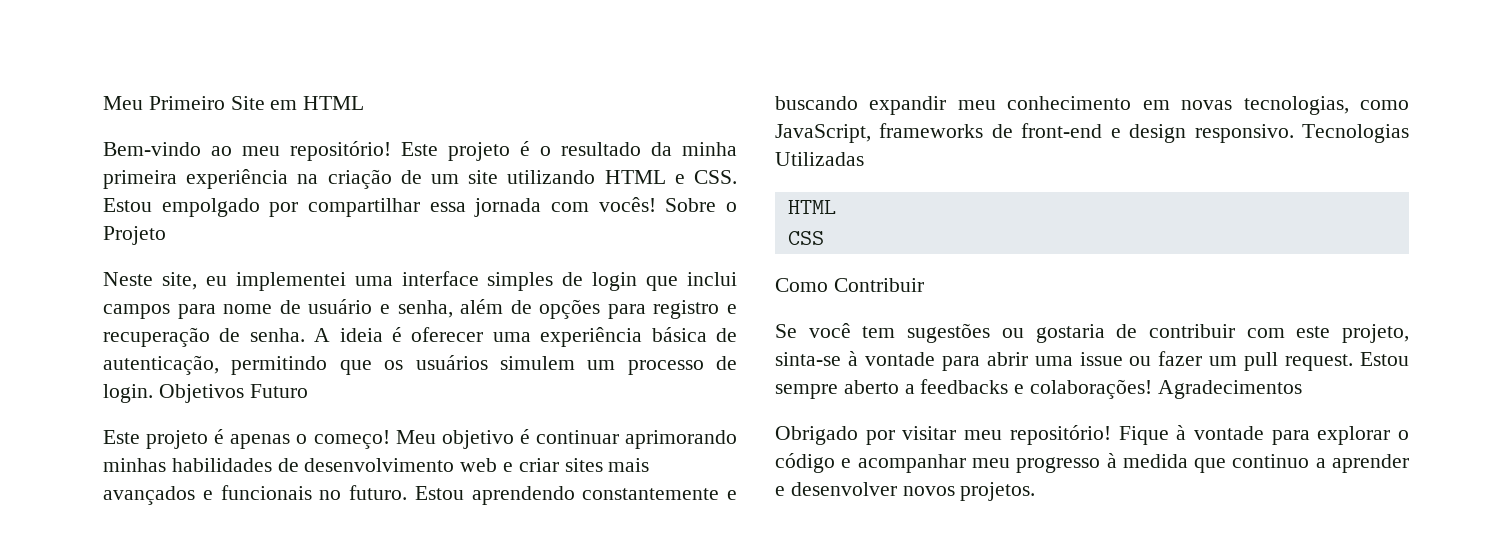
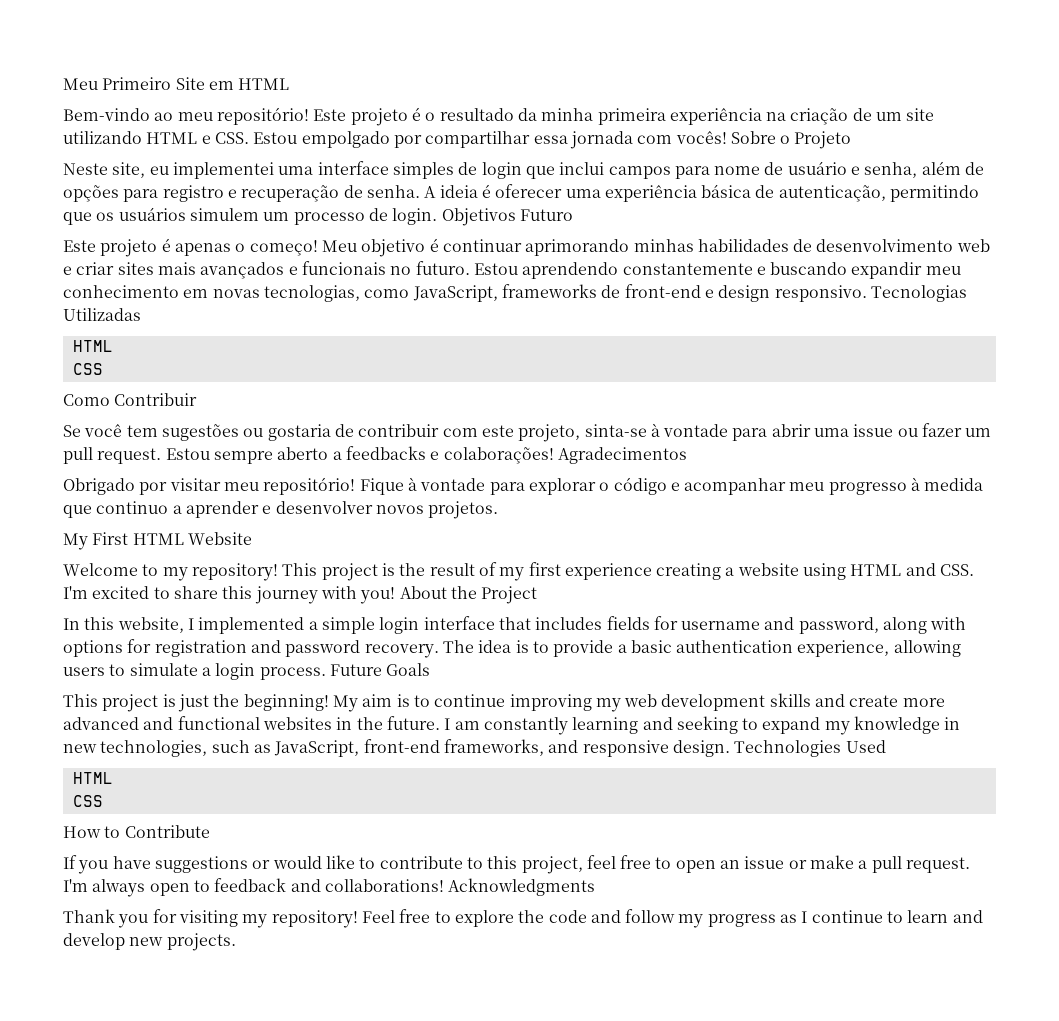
+ My First HTML Website
+ Welcome to my repository! This project is the result of my first experience creating a website using HTML and CSS. I'm excited to share this journey with you! About the Project
+ In this website, I implemented a simple login interface that includes fields for username and password, along with options for registration and password recovery. The idea is to provide a basic authentication experience, allowing users to simulate a login process. Future Goals
+ This project is just the beginning! My aim is to continue improving my web development skills and create more advanced and functional websites in the future. I am constantly learning and seeking to expand my knowledge in new technologies, such as JavaScript, front-end frameworks, and responsive design. Technologies Used
+ HTML
+ CSS
+ How to Contribute
+ If you have suggestions or would like to contribute to this project, feel free to open an issue or make a pull request. I'm always open to feedback and collaborations! Acknowledgments
+ Thank you for visiting my repository! Feel free to explore the code and follow my progress as I continue to learn and develop new projects.

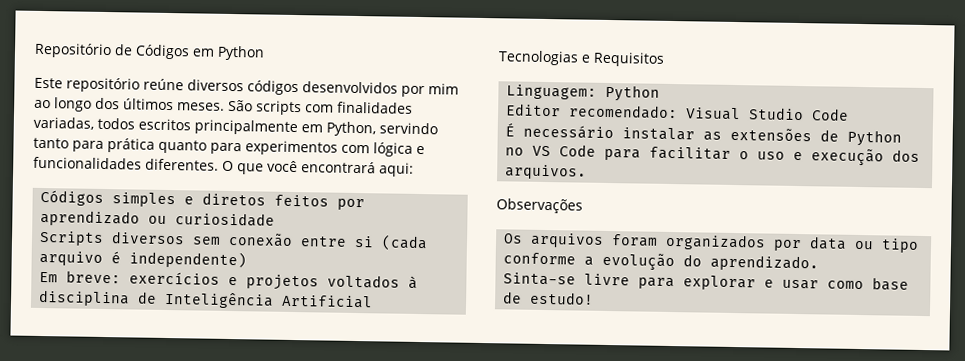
- Meu Primeiro Site em HTML
- Bem-vindo ao meu repositório! Este projeto é o resultado da minha primeira experiência na criação de um site utilizando HTML e CSS. Estou empolgado por compartilhar essa jornada com vocês! Sobre o Projeto
- Neste site, eu implementei uma interface simples de login que inclui campos para nome de usuário e senha, além de opções para registro e recuperação de senha. A ideia é oferecer uma experiência básica de autenticação, permitindo que os usuários simulem um processo de login. Objetivos Futuro
- Este projeto é apenas o começo! Meu objetivo é continuar aprimorando minhas habilidades de desenvolvimento web e criar sites mais avançados e funcionais no futuro. Estou aprendendo constantemente e buscando expandir meu conhecimento em novas tecnologias, como JavaScript, frameworks de front-end e design responsivo. Tecnologias Utilizadas
- HTML
- CSS
- Como Contribuir
- Se você tem sugestões ou gostaria de contribuir com este projeto, sinta-se à vontade para abrir uma issue ou fazer um pull request. Estou sempre aberto a feedbacks e colaborações! Agradecimentos
- Obrigado por visitar meu repositório! Fique à vontade para explorar o código e acompanhar meu progresso à medida que continuo a aprender e desenvolver novos projetos.
- My First HTML Website
- Welcome to my repository! This project is the result of my first experience creating a website using HTML and CSS. I'm excited to share this journey with you! About the Project
- In this website, I implemented a simple login interface that includes fields for username and password, along with options for registration and password recovery. The idea is to provide a basic authentication experience, allowing users to simulate a login process. Future Goals
- This project is just the beginning! My aim is to continue improving my web development skills and create more advanced and functional websites in the future. I am constantly learning and seeking to expand my knowledge in new technologies, such as JavaScript, front-end frameworks, and responsive design. Technologies Used
- HTML
- CSS
- How to Contribute
- If you have suggestions or would like to contribute to this project, feel free to open an issue or make a pull request. I'm always open to feedback and collaborations! Acknowledgments
- Thank you for visiting my repository! Feel free to explore the code and follow my progress as I continue to learn and develop new projects.
+ Repositório de Códigos em Python
+ Este repositório reúne diversos códigos desenvolvidos por mim ao longo dos últimos meses. São scripts com finalidades variadas, todos escritos principalmente em Python, servindo tanto para prática quanto para experimentos com lógica e funcionalidades diferentes. O que você encontrará aqui:
+ Códigos simples e diretos feitos por aprendizado ou curiosidade
+ Scripts diversos sem conexão entre si (cada arquivo é independente)
+ Em breve: exercícios e projetos voltados à disciplina de Inteligência Artificial
+ Tecnologias e Requisitos
+ Linguagem: Python
+ Editor recomendado: Visual Studio Code
+ É necessário instalar as extensões de Python no VS Code para facilitar o uso e execução dos arquivos.
+ Observações
+ Os arquivos foram organizados por data ou tipo conforme a evolução do aprendizado.
+ Sinta-se livre para explorar e usar como base de estudo!

